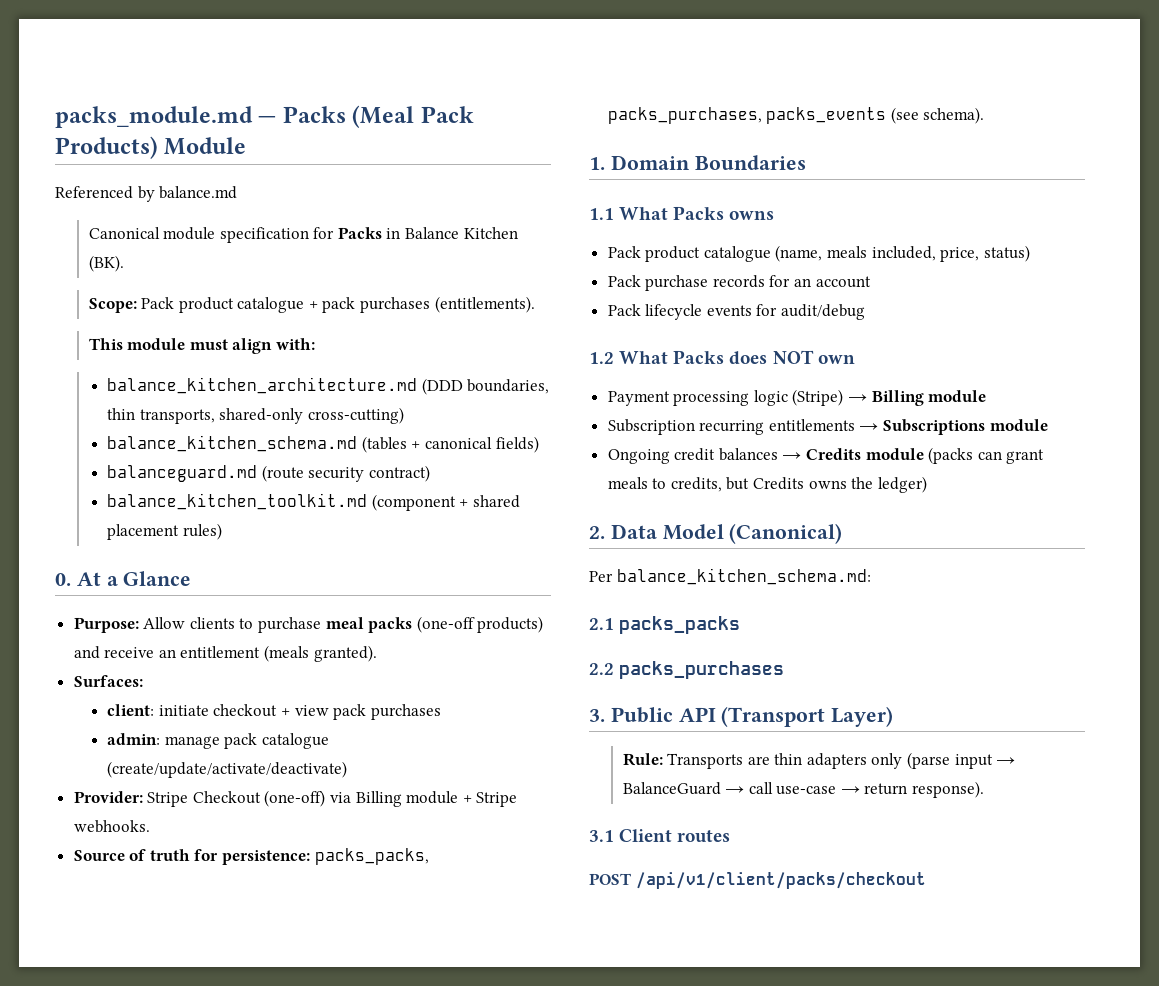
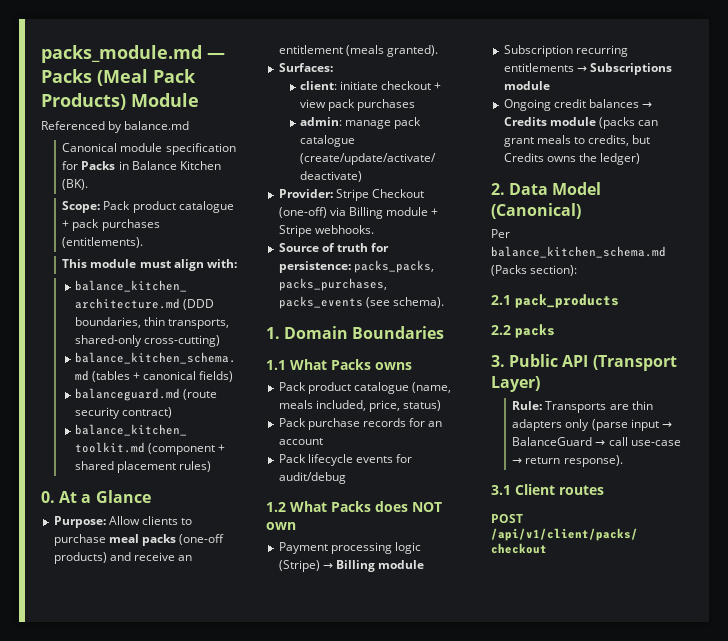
- Per balance_kitchen_schema.md:
+ Per balance_kitchen_schema.md (Packs section):
- 2.1 packs_packs
+ 2.1 pack_products
- 2.2 packs_purchases
+ 2.2 packs

